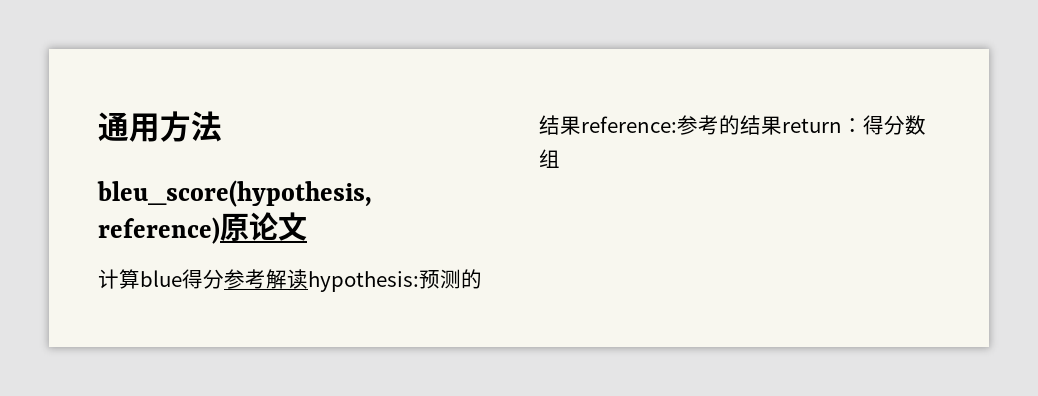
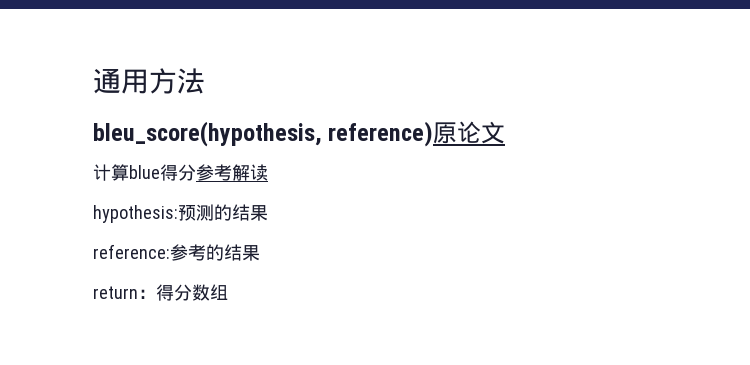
- 计算blue得分参考解读hypothesis:预测的结果reference:参考的结果return：得分数组
+ 计算blue得分参考解读
+ hypothesis:预测的结果
+ reference:参考的结果
+ return：得分数组

